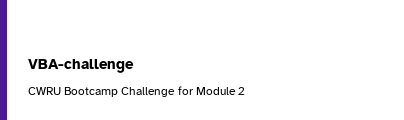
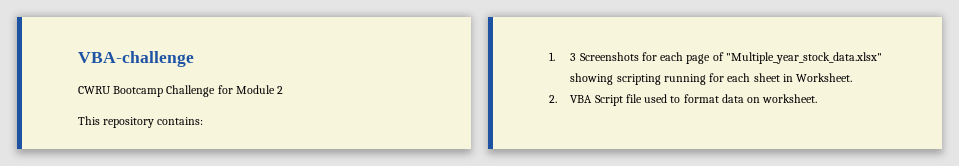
+ This repository contains:
+ 1. 3 Screenshots for each page of "Multiple_year_stock_data.xlsx" showing scripting running for each sheet in Worksheet.
+ 2. VBA Script file used to format data on worksheet.

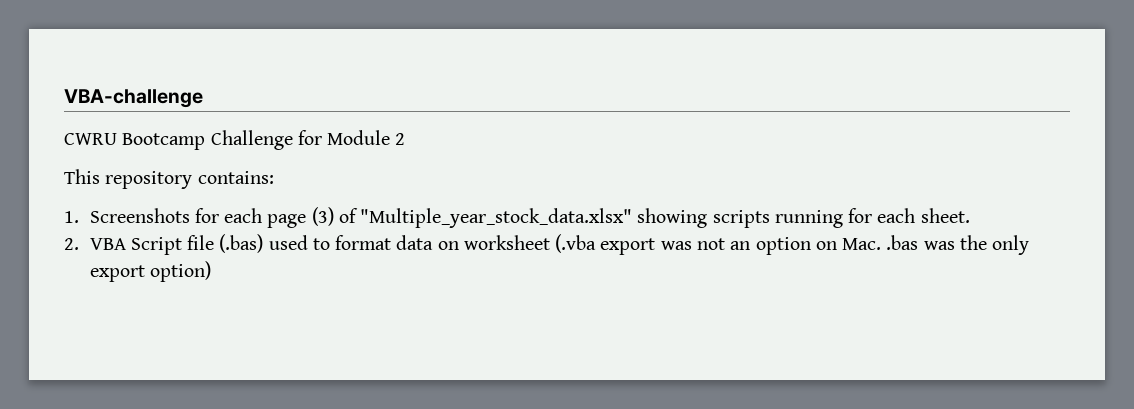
- 1. 3 Screenshots for each page of "Multiple_year_stock_data.xlsx" showing scripting running for each sheet in Worksheet.
+ 1. Screenshots for each page (3) of "Multiple_year_stock_data.xlsx" showing scripts running for each sheet.
- 2. VBA Script file used to format data on worksheet.
+ 2. VBA Script file (.bas) used to format data on worksheet (.vba export was not an option on Mac. .bas was the only export option)

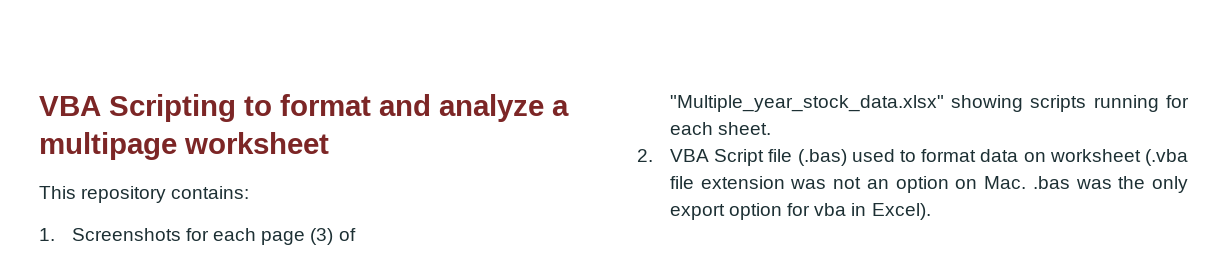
- VBA-challenge
- CWRU Bootcamp Challenge for Module 2
+ VBA Scripting to format and analyze a multipage worksheet
- 2. VBA Script file (.bas) used to format data on worksheet (.vba export was not an option on Mac. .bas was the only export option)
+ 2. VBA Script file (.bas) used to format data on worksheet (.vba file extension was not an option on Mac. .bas was the only export option for vba in Excel).

